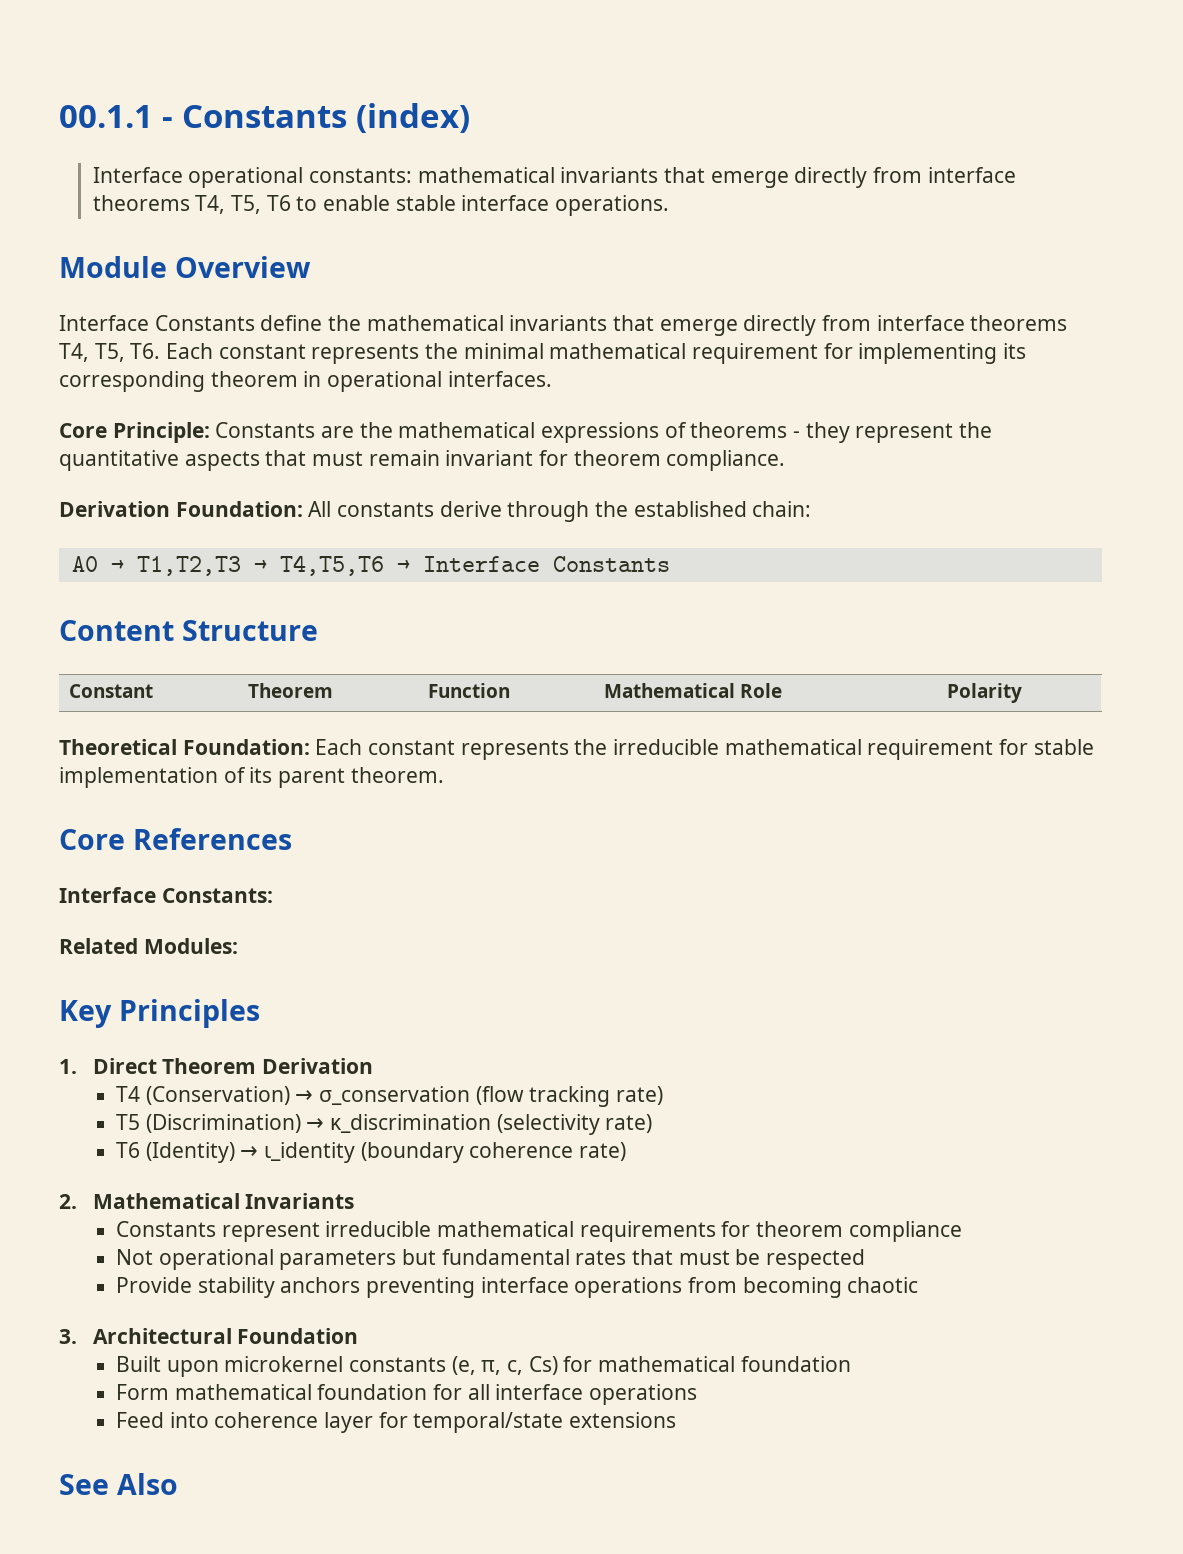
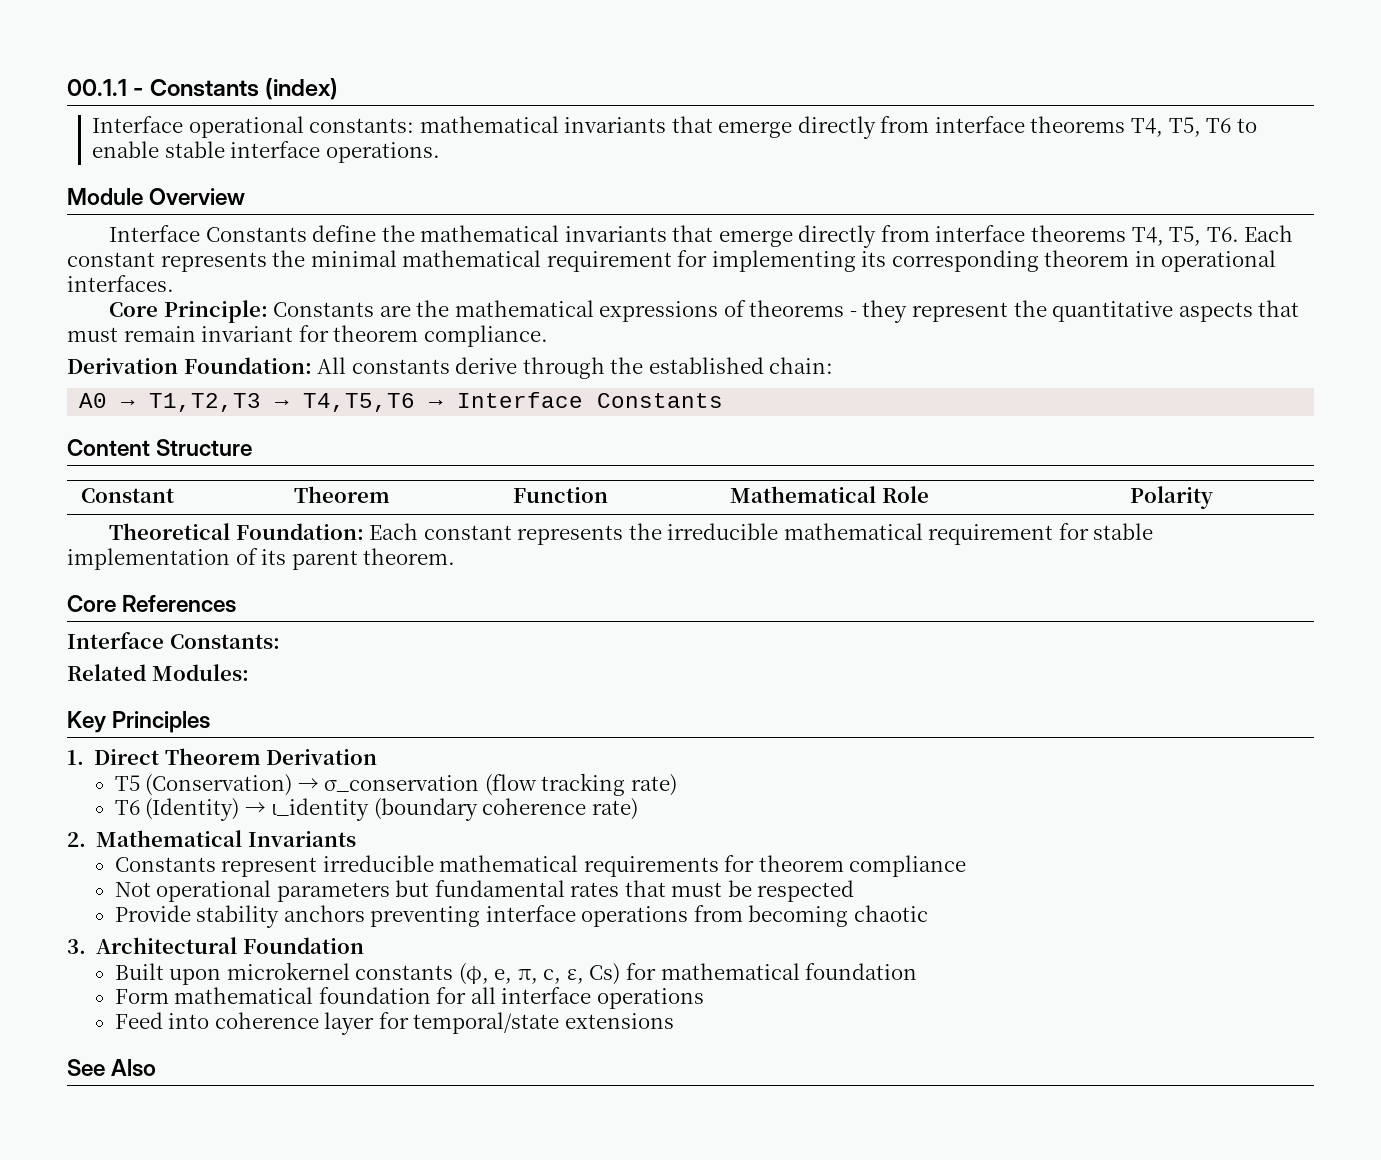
- T4 (Conservation) → σ_conservation (flow tracking rate)
+ T5 (Conservation) → σ_conservation (flow tracking rate)
- T5 (Discrimination) → κ_discrimination (selectivity rate)
- Built upon microkernel constants (e, π, c, Cs) for mathematical foundation
+ Built upon microkernel constants (φ, e, π, c, ε, Cs) for mathematical foundation

